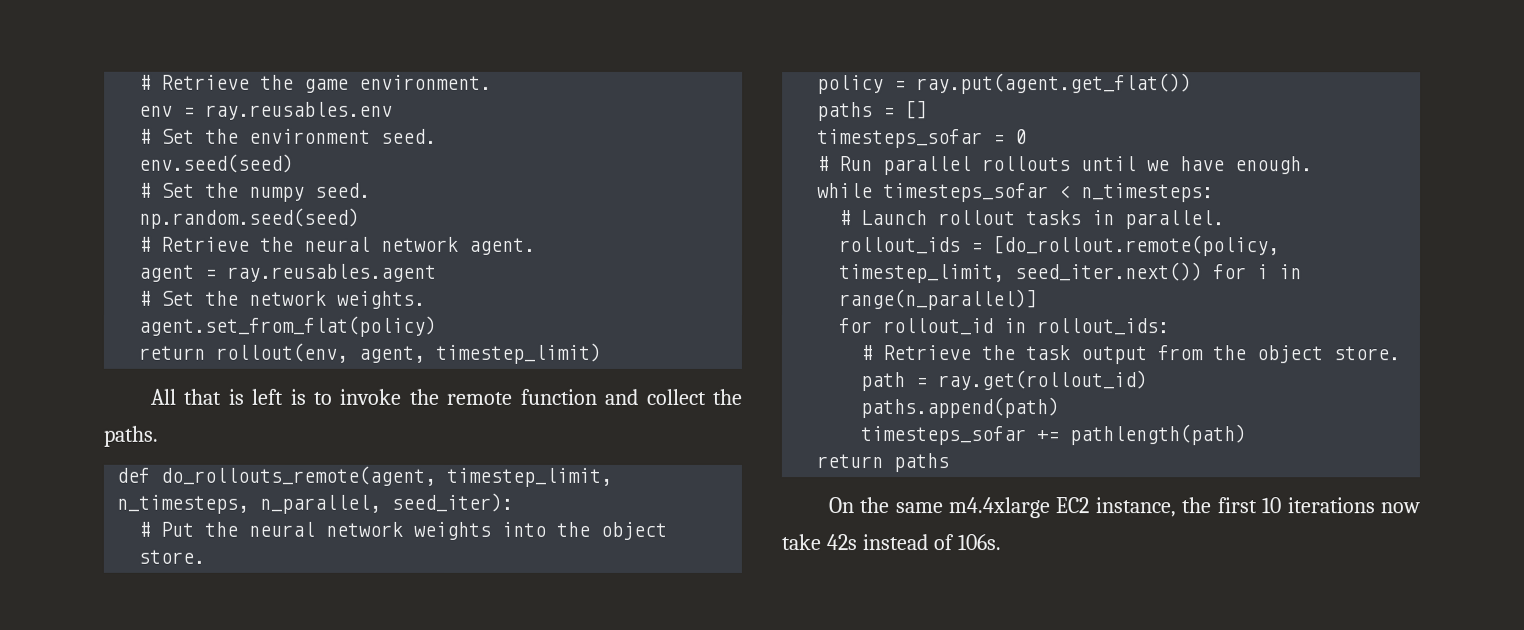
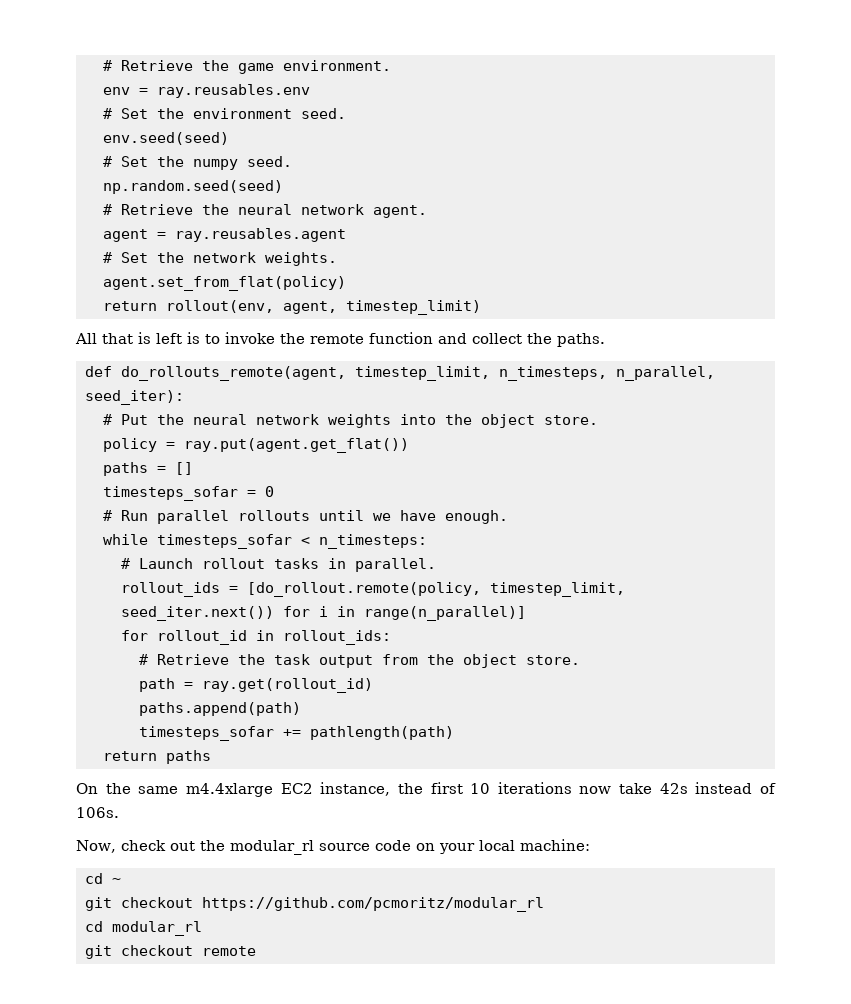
+ Now, check out the modular_rl source code on your local machine:
+ cd ~
+ git checkout https://github.com/pcmoritz/modular_rl
+ cd modular_rl
+ git checkout remote

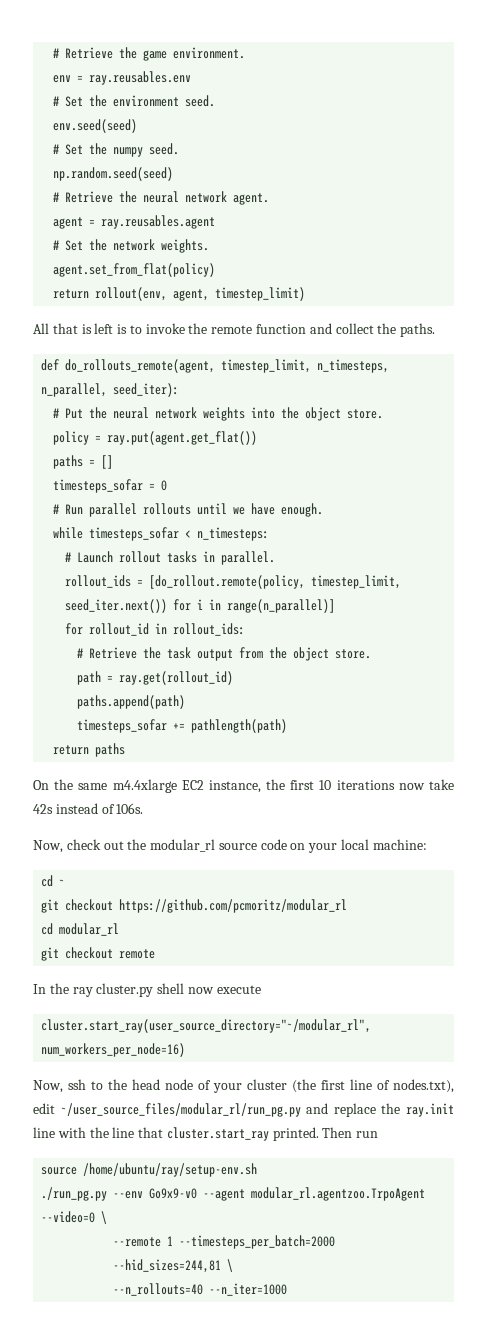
+ In the ray cluster.py shell now execute
+ cluster.start_ray(user_source_directory="~/modular_rl", num_workers_per_node=16)
+ Now, ssh to the head node of your cluster (the first line of nodes.txt), edit ~/user_source_files/modular_rl/run_pg.py and replace the ray.init line with the line that cluster.start_ray printed. Then run
+ source /home/ubuntu/ray/setup-env.sh
+ ./run_pg.py --env Go9x9-v0 --agent modular_rl.agentzoo.TrpoAgent --video=0 \
+ --remote 1 --timesteps_per_batch=2000 --hid_sizes=244,81 \
+ --n_rollouts=40 --n_iter=1000

